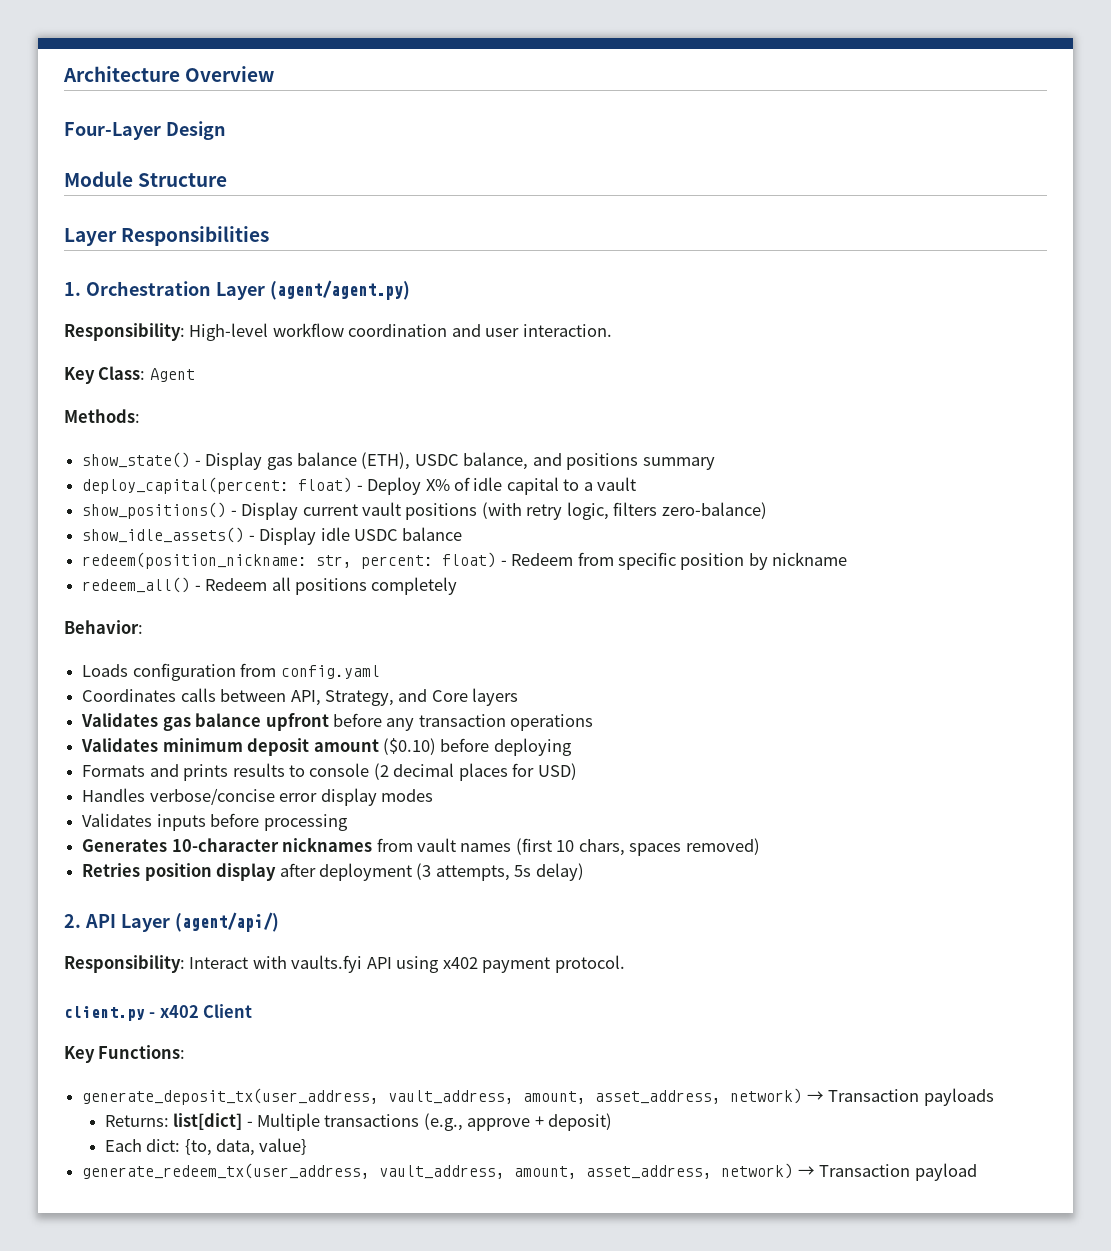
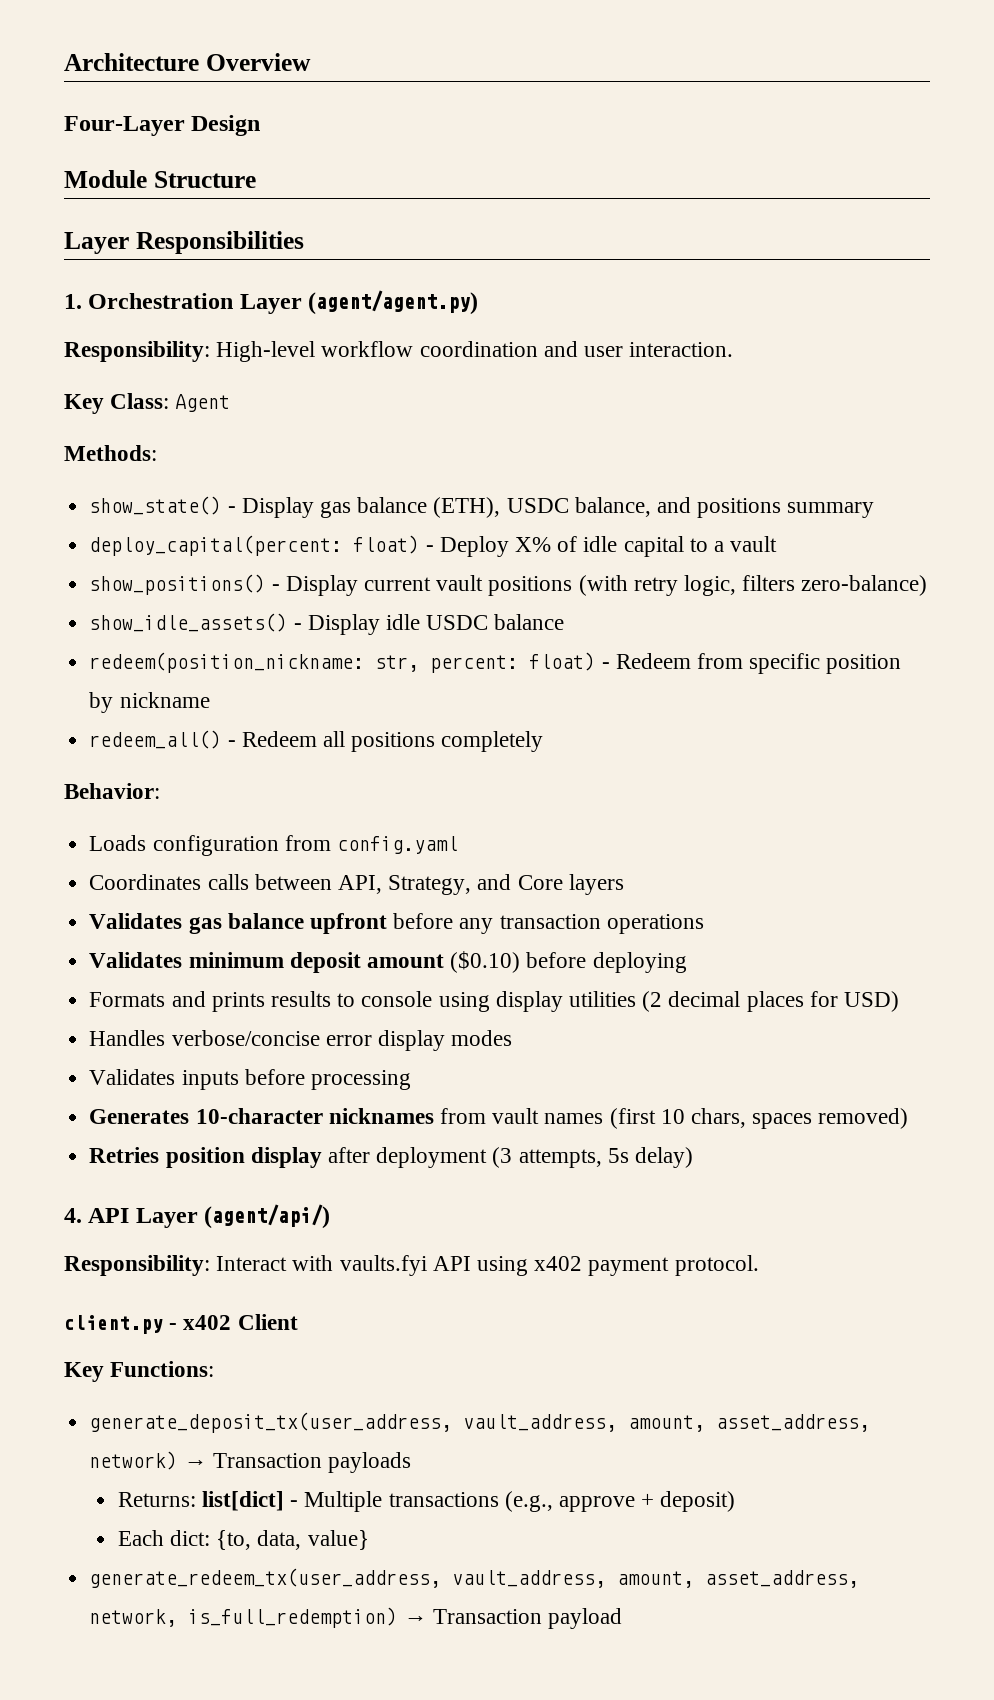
- Formats and prints results to console (2 decimal places for USD)
+ Formats and prints results to console using display utilities (2 decimal places for USD)
- 2. API Layer (agent/api/)
+ 4. API Layer (agent/api/)
- generate_redeem_tx(user_address, vault_address, amount, asset_address, network) → Transaction payload
+ generate_redeem_tx(user_address, vault_address, amount, asset_address, network, is_full_redemption) → Transaction payload

